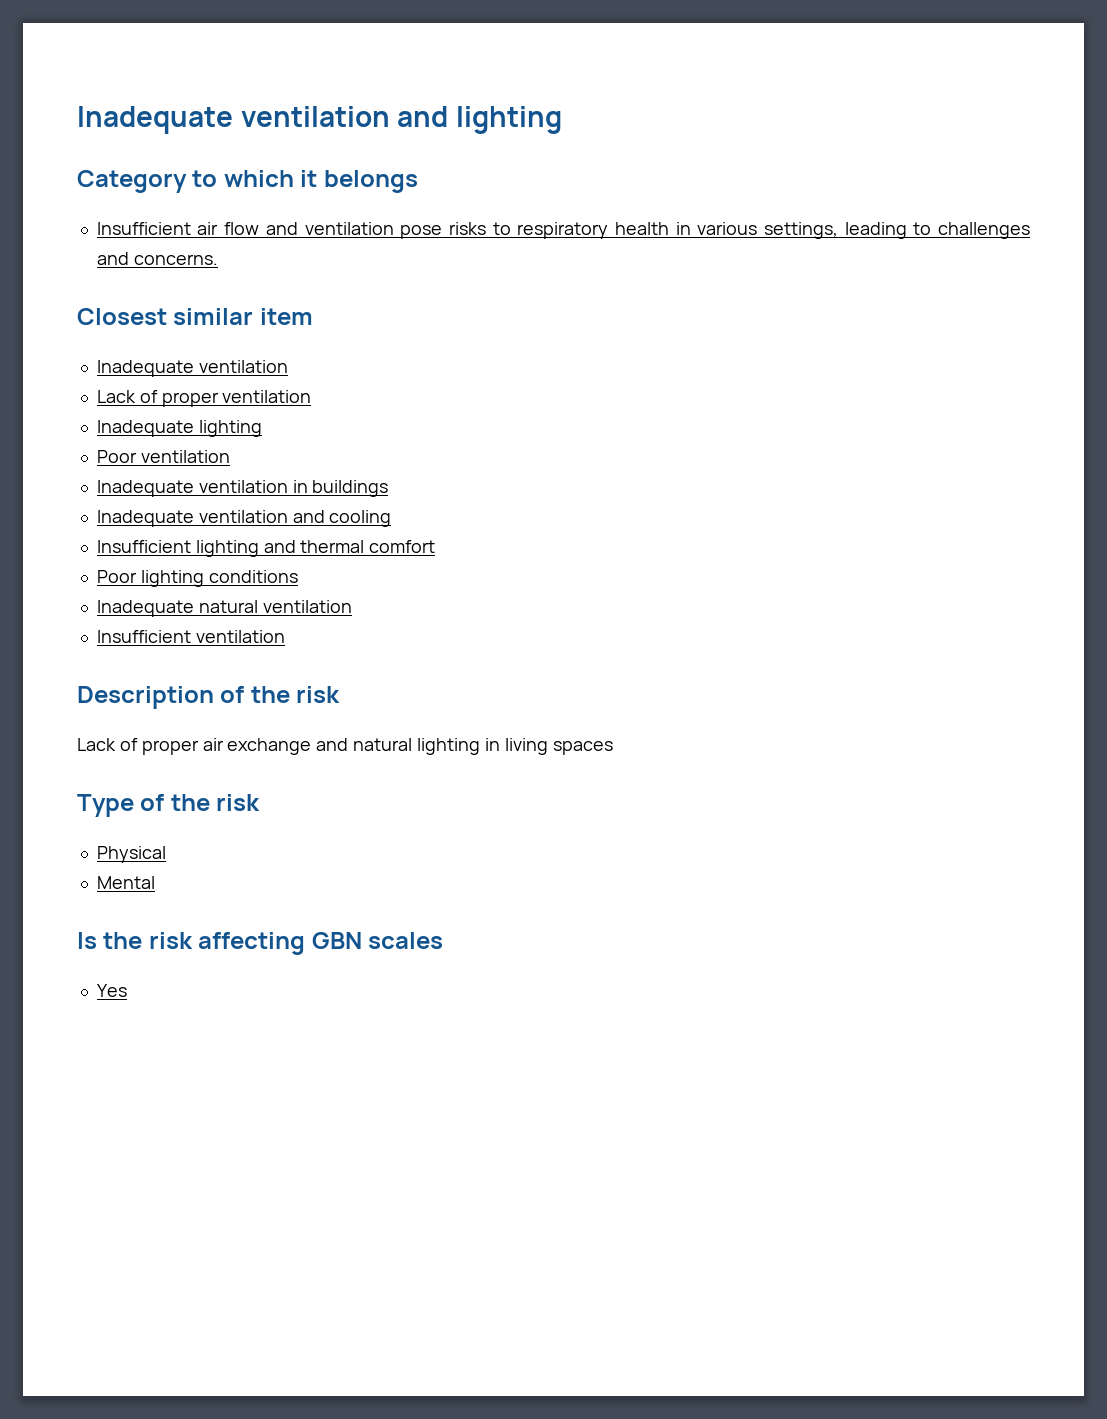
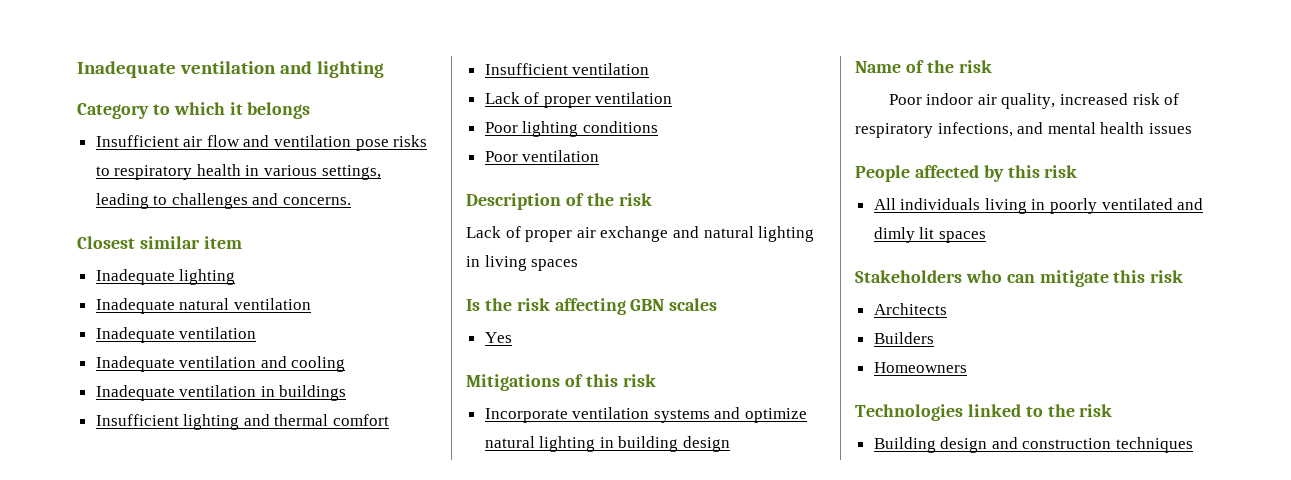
  Closest similar item
+ Inadequate lighting
+ Inadequate natural ventilation
  Inadequate ventilation
+ Inadequate ventilation and cooling
+ Inadequate ventilation in buildings
+ Insufficient lighting and thermal comfort
+ Insufficient ventilation
- Inadequate lighting
- Poor ventilation
- Inadequate ventilation in buildings
- Inadequate ventilation and cooling
- Insufficient lighting and thermal comfort
- Inadequate natural ventilation
- Insufficient ventilation
+ Poor ventilation
- Type of the risk
- Physical
- Mental
+ Mitigations of this risk
+ Incorporate ventilation systems and optimize natural lighting in building design
+ Name of the risk
+ Poor indoor air quality, increased risk of respiratory infections, and mental health issues
+ People affected by this risk
+ All individuals living in poorly ventilated and dimly lit spaces
+ Stakeholders who can mitigate this risk
+ Architects
+ Builders
+ Homeowners
+ Technologies linked to the risk
+ Building design and construction techniques

